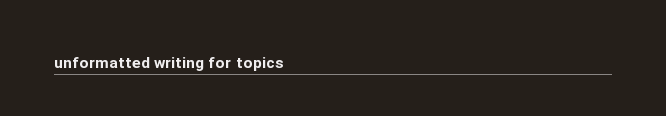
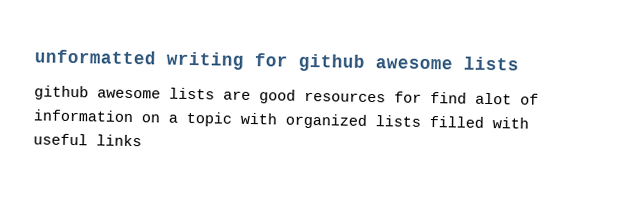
- unformatted writing for topics
+ unformatted writing for github awesome lists
+ github awesome lists are good resources for find alot of information on a topic with organized lists filled with useful links

